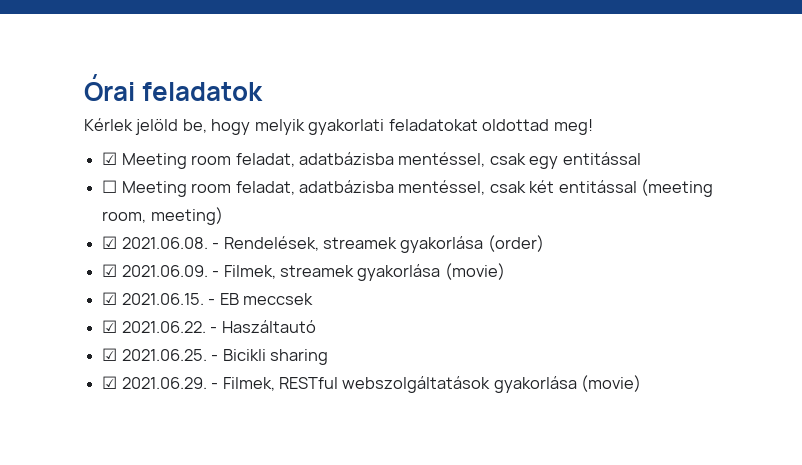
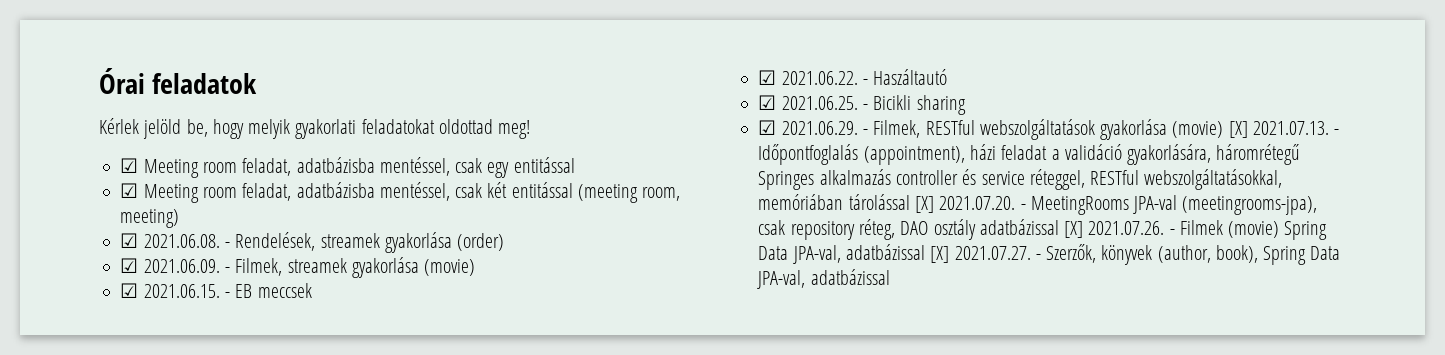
- ☐ Meeting room feladat, adatbázisba mentéssel, csak két entitással (meeting room, meeting)
+ ☑ Meeting room feladat, adatbázisba mentéssel, csak két entitással (meeting room, meeting)
- ☑ 2021.06.29. - Filmek, RESTful webszolgáltatások gyakorlása (movie)
+ ☑ 2021.06.29. - Filmek, RESTful webszolgáltatások gyakorlása (movie) [X] 2021.07.13. - Időpontfoglalás (appointment), házi feladat a validáció gyakorlására, háromrétegű Springes alkalmazás controller és service réteggel, RESTful webszolgáltatásokkal, memóriában tárolással [X] 2021.07.20. - MeetingRooms JPA-val (meetingrooms-jpa), csak repository réteg, DAO osztály adatbázissal [X] 2021.07.26. - Filmek (movie) Spring Data JPA-val, adatbázissal [X] 2021.07.27. - Szerzők, könyvek (author, book), Spring Data JPA-val, adatbázissal

